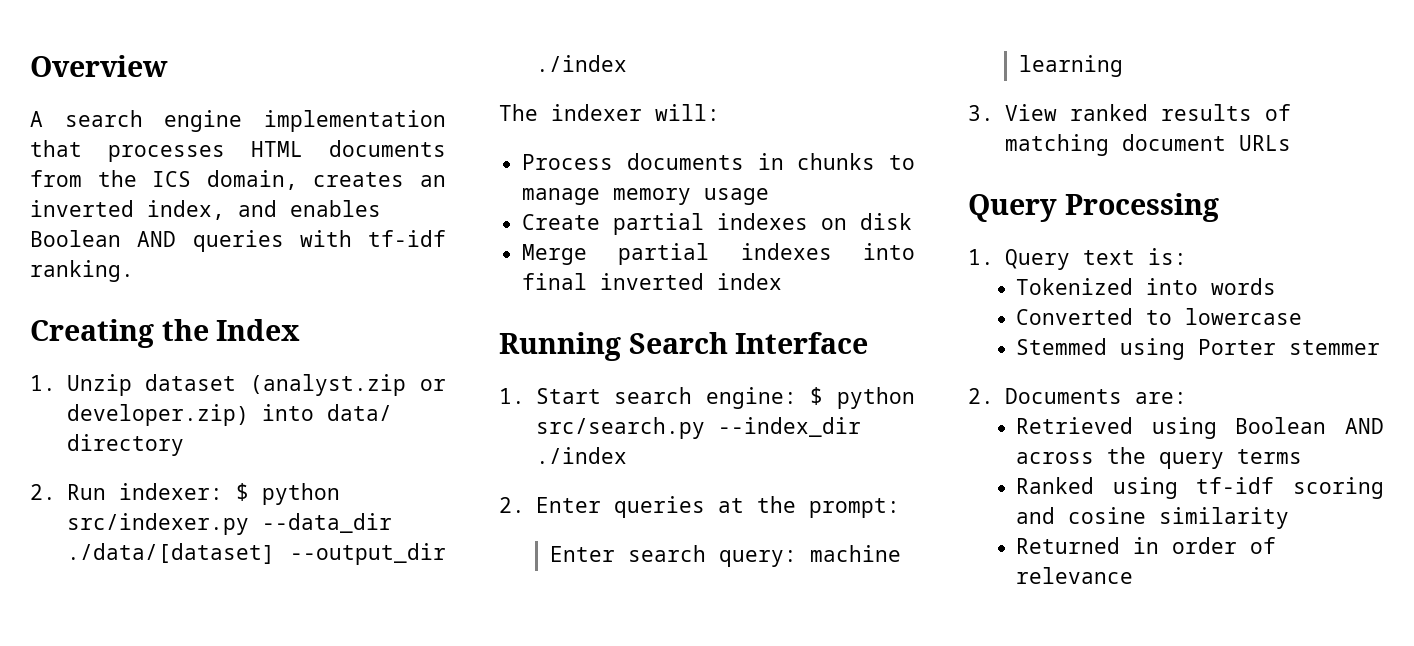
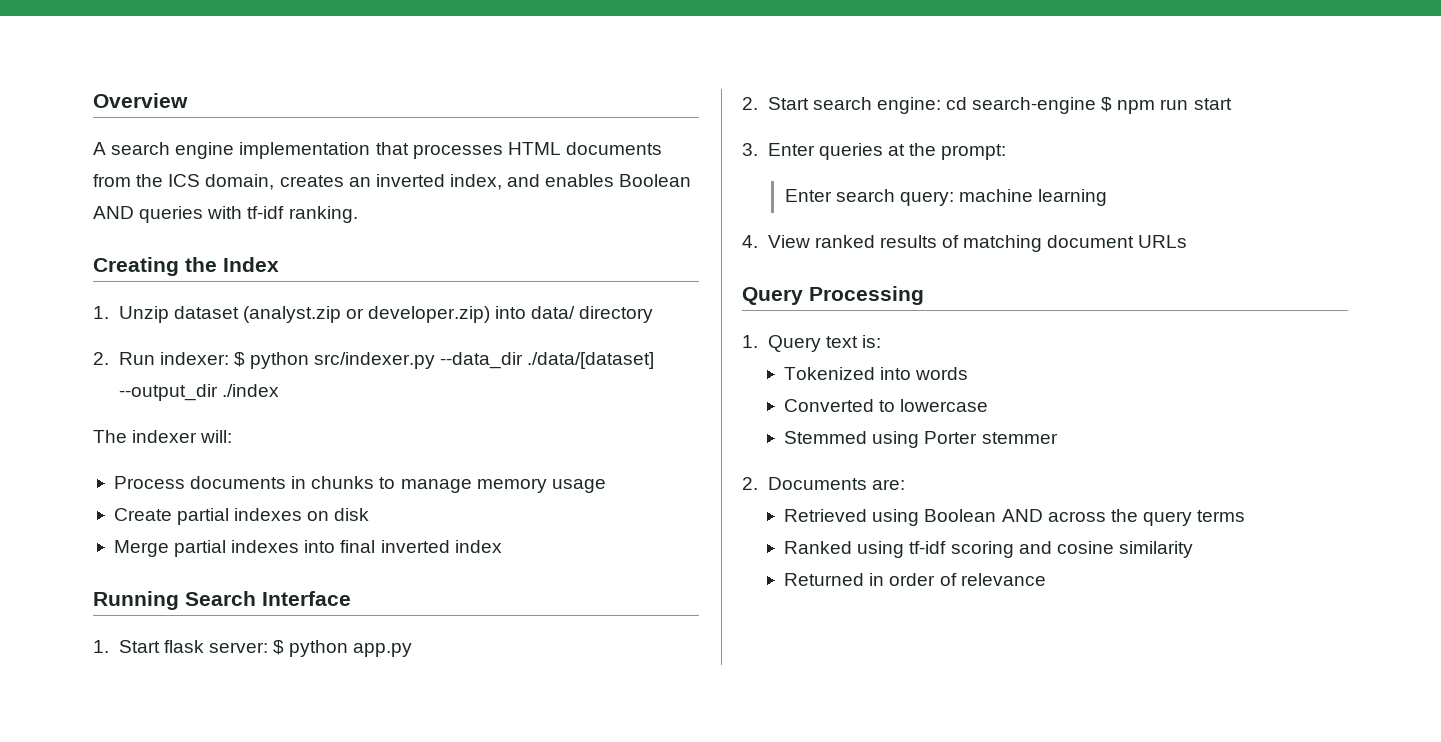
- 1. Start search engine: $ python src/search.py --index_dir ./index
- 2. Enter queries at the prompt:
+ 1. Start flask server: $ python app.py
+ 2. Start search engine: cd search-engine $ npm run start
+ 3. Enter queries at the prompt:
- 3. View ranked results of matching document URLs
+ 4. View ranked results of matching document URLs

